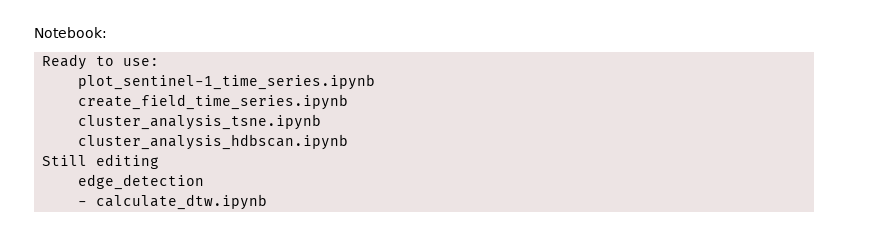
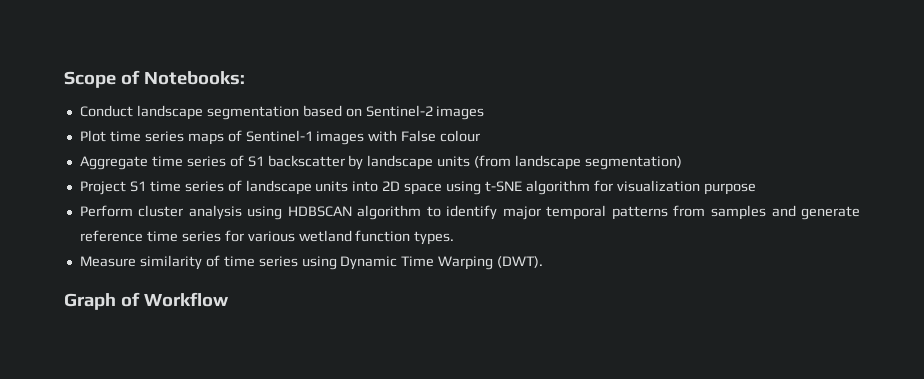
- Notebook:
- Ready to use:
- plot_sentinel-1_time_series.ipynb
- create_field_time_series.ipynb
- cluster_analysis_tsne.ipynb
- cluster_analysis_hdbscan.ipynb
- Still editing
- edge_detection
- - calculate_dtw.ipynb
+ Scope of Notebooks:
+ Conduct landscape segmentation based on Sentinel-2 images
+ Plot time series maps of Sentinel-1 images with False colour
+ Aggregate time series of S1 backscatter by landscape units (from landscape segmentation)
+ Project S1 time series of landscape units into 2D space using t-SNE algorithm for visualization purpose
+ Perform cluster analysis using HDBSCAN algorithm to identify major temporal patterns from samples and generate reference time series for various wetland function types.
+ Measure similarity of time series using Dynamic Time Warping (DWT).
+ Graph of Workflow

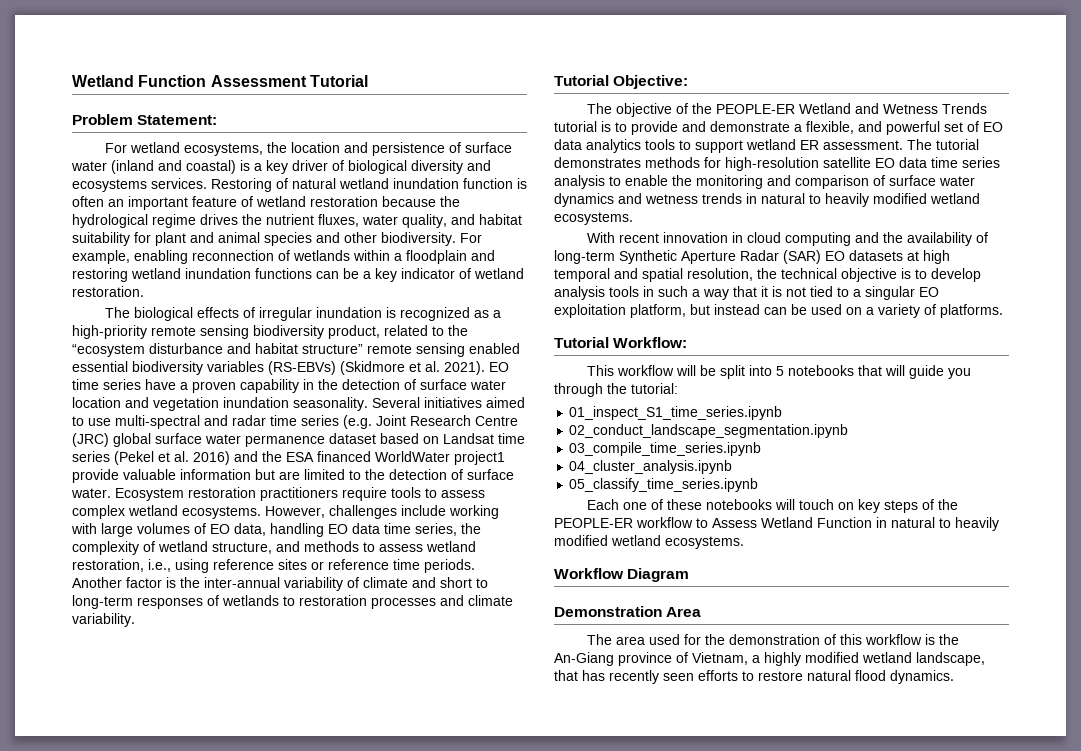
- Scope of Notebooks:
- Conduct landscape segmentation based on Sentinel-2 images
- Plot time series maps of Sentinel-1 images with False colour
- Aggregate time series of S1 backscatter by landscape units (from landscape segmentation)
- Project S1 time series of landscape units into 2D space using t-SNE algorithm for visualization purpose
- Perform cluster analysis using HDBSCAN algorithm to identify major temporal patterns from samples and generate reference time series for various wetland function types.
- Measure similarity of time series using Dynamic Time Warping (DWT).
- Graph of Workflow
+ Wetland Function Assessment Tutorial
+ Problem Statement:
+ For wetland ecosystems, the location and persistence of surface water (inland and coastal) is a key driver of biological diversity and ecosystems services. Restoring of natural wetland inundation function is often an important feature of wetland restoration because the hydrological regime drives the nutrient fluxes, water quality, and habitat suitability for plant and animal species and other biodiversity. For example, enabling reconnection of wetlands within a floodplain and restoring wetland inundation functions can be a key indicator of wetland restoration.
+ The biological effects of irregular inundation is recognized as a high-priority remote sensing biodiversity product, related to the “ecosystem disturbance and habitat structure” remote sensing enabled essential biodiversity variables (RS-EBVs) (Skidmore et al. 2021). EO time series have a proven capability in the detection of surface water location and vegetation inundation seasonality. Several initiatives aimed to use multi-spectral and radar time series (e.g. Joint Research Centre (JRC) global surface water permanence dataset based on Landsat time series (Pekel et al. 2016) and the ESA financed WorldWater project1 provide valuable information but are limited to the detection of surface water. Ecosystem restoration practitioners require tools to assess complex wetland ecosystems. However, challenges include working with large volumes of EO data, handling EO data time series, the complexity of wetland structure, and methods to assess wetland restoration, i.e., using reference sites or reference time periods. Another factor is the inter-annual variability of climate and short to long-term responses of wetlands to restoration processes and climate variability.
+ Tutorial Objective:
+ The objective of the PEOPLE-ER Wetland and Wetness Trends tutorial is to provide and demonstrate a flexible, and powerful set of EO data analytics tools to support wetland ER assessment. The tutorial demonstrates methods for high-resolution satellite EO data time series analysis to enable the monitoring and comparison of surface water dynamics and wetness trends in natural to heavily modified wetland ecosystems.
+ With recent innovation in cloud computing and the availability of long-term Synthetic Aperture Radar (SAR) EO datasets at high temporal and spatial resolution, the technical objective is to develop analysis tools in such a way that it is not tied to a singular EO exploitation platform, but instead can be used on a variety of platforms.
+ Tutorial Workflow:
+ This workflow will be split into 5 notebooks that will guide you through the tutorial:
+ 01_inspect_S1_time_series.ipynb
+ 02_conduct_landscape_segmentation.ipynb
+ 03_compile_time_series.ipynb
+ 04_cluster_analysis.ipynb
+ 05_classify_time_series.ipynb
+ Each one of these notebooks will touch on key steps of the PEOPLE-ER workflow to Assess Wetland Function in natural to heavily modified wetland ecosystems.
+ Workflow Diagram
+ Demonstration Area
+ The area used for the demonstration of this workflow is the An-Giang province of Vietnam, a highly modified wetland landscape, that has recently seen efforts to restore natural flood dynamics.

